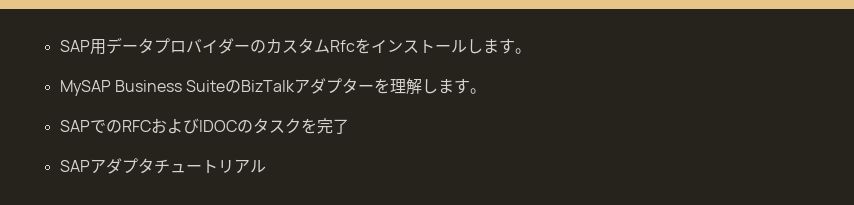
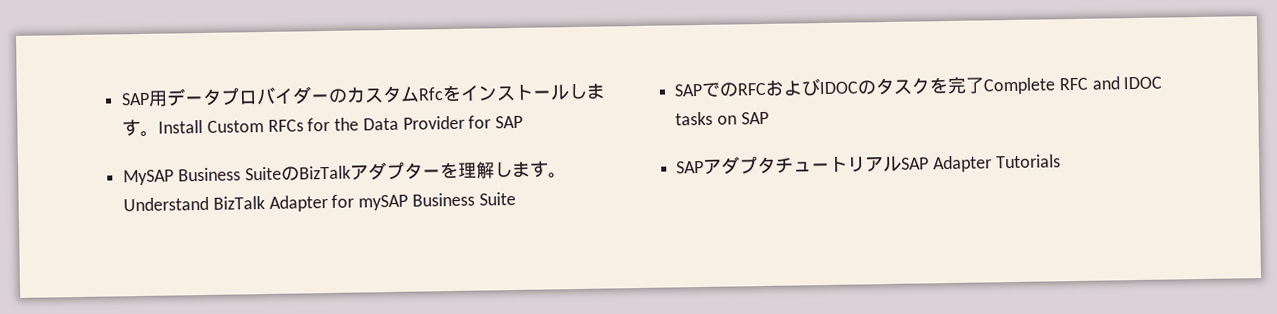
+ Install Custom RFCs for the Data Provider for SAP
+ Understand BizTalk Adapter for mySAP Business Suite
- SAPでのRFCおよびIDOCのタスクを完了
+ SAPでのRFCおよびIDOCのタスクを完了Complete RFC and IDOC tasks on SAP
- SAPアダプタチュートリアル
+ SAPアダプタチュートリアルSAP Adapter Tutorials

